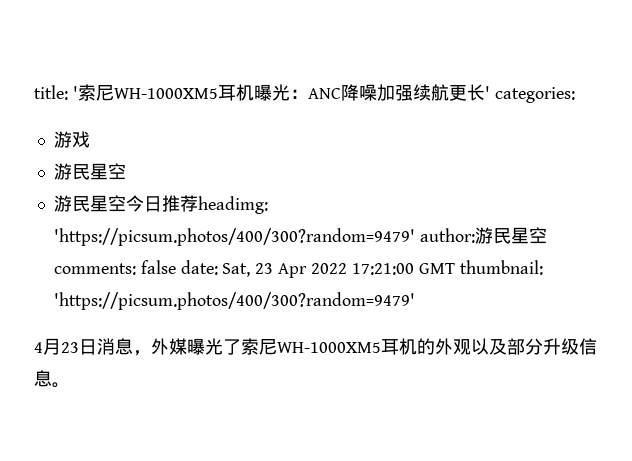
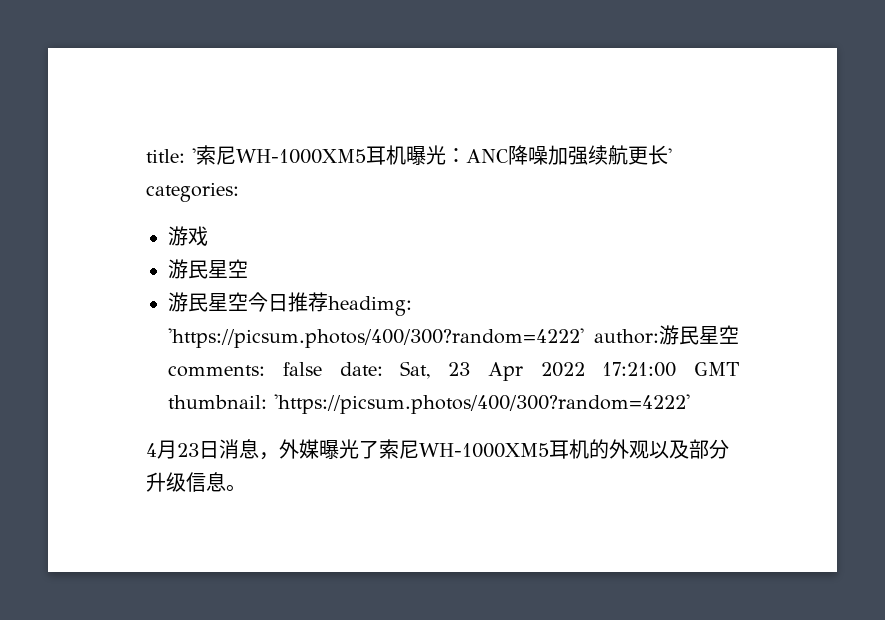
- 游民星空今日推荐headimg: 'https://picsum.photos/400/300?random=9479' author:游民星空comments: false date: Sat, 23 Apr 2022 17:21:00 GMT thumbnail: 'https://picsum.photos/400/300?random=9479'
+ 游民星空今日推荐headimg: 'https://picsum.photos/400/300?random=4222' author:游民星空comments: false date: Sat, 23 Apr 2022 17:21:00 GMT thumbnail: 'https://picsum.photos/400/300?random=4222'

